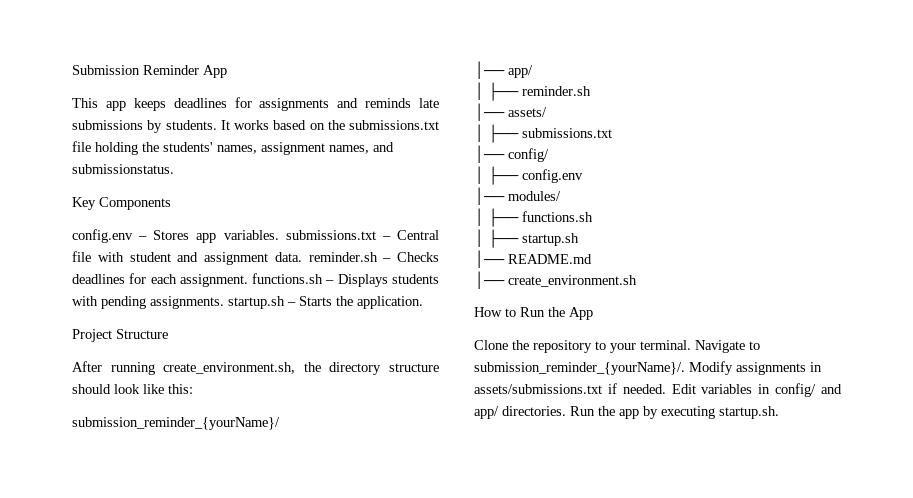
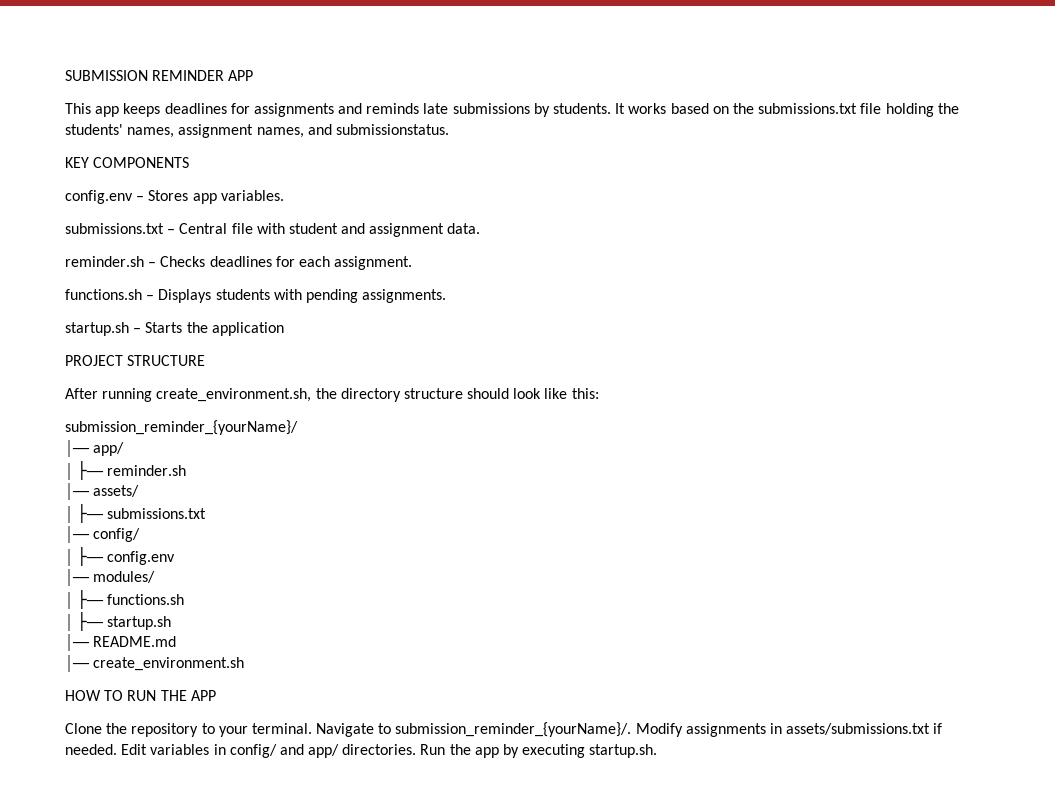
- Submission Reminder App
+ SUBMISSION REMINDER APP
- Key Components
+ KEY COMPONENTS
- config.env – Stores app variables. submissions.txt – Central file with student and assignment data. reminder.sh – Checks deadlines for each assignment. functions.sh – Displays students with pending assignments. startup.sh – Starts the application.
- Project Structure
+ config.env – Stores app variables.
+ submissions.txt – Central file with student and assignment data.
+ reminder.sh – Checks deadlines for each assignment.
+ functions.sh – Displays students with pending assignments.
+ startup.sh – Starts the application
+ PROJECT STRUCTURE
- How to Run the App
+ HOW TO RUN THE APP

